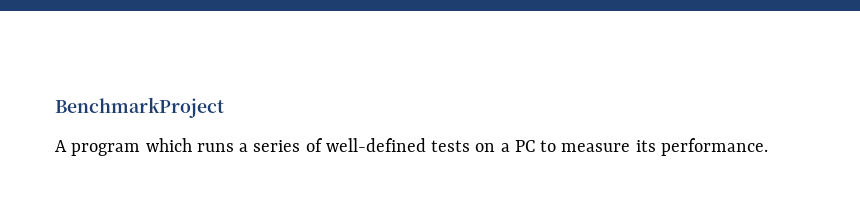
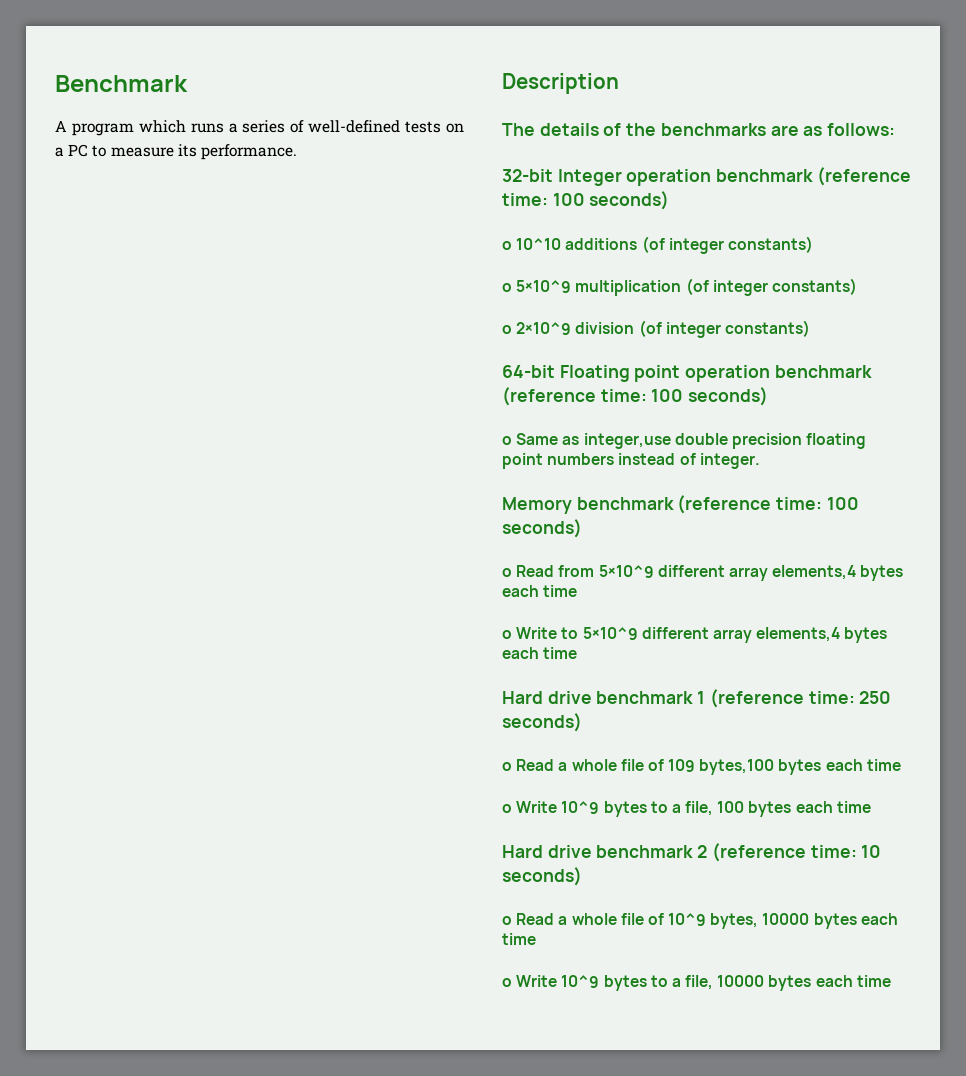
- BenchmarkProject
+ Benchmark
+ Description
+ The details of the benchmarks are as follows:
+ 32-bit Integer operation benchmark (reference time: 100 seconds)
+ o 10^10 additions (of integer constants)
+ o 5×10^9 multiplication (of integer constants)
+ o 2×10^9 division (of integer constants)
+ 64-bit Floating point operation benchmark (reference time: 100 seconds)
+ o Same as integer,use double precision floating point numbers instead of integer.
+ Memory benchmark (reference time: 100 seconds)
+ o Read from 5×10^9 different array elements,4 bytes each time
+ o Write to 5×10^9 different array elements,4 bytes each time
+ Hard drive benchmark 1 (reference time: 250 seconds)
+ o Read a whole file of 109 bytes,100 bytes each time
+ o Write 10^9 bytes to a file, 100 bytes each time
+ Hard drive benchmark 2 (reference time: 10 seconds)
+ o Read a whole file of 10^9 bytes, 10000 bytes each time
+ o Write 10^9 bytes to a file, 10000 bytes each time

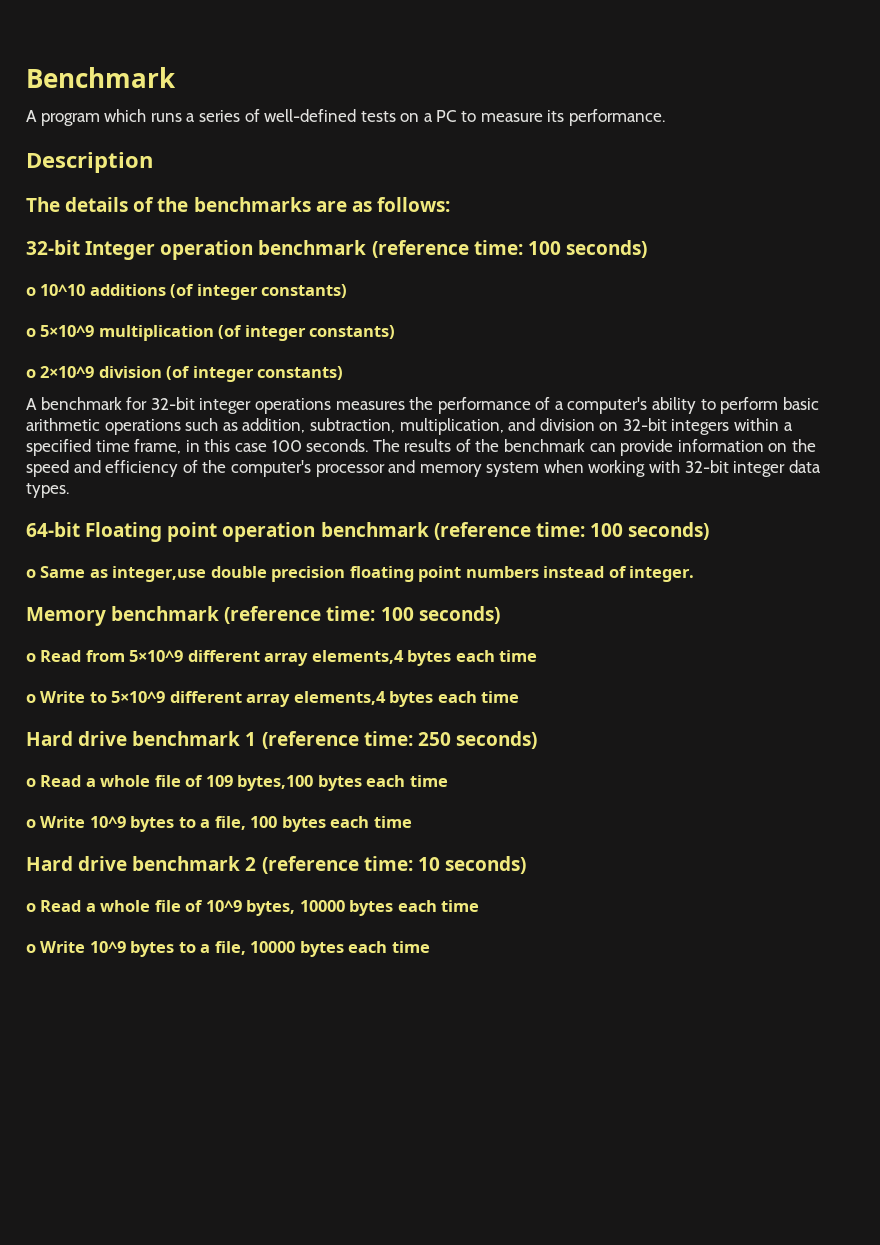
+ A benchmark for 32-bit integer operations measures the performance of a computer's ability to perform basic arithmetic operations such as addition, subtraction, multiplication, and division on 32-bit integers within a specified time frame, in this case 100 seconds. The results of the benchmark can provide information on the speed and efficiency of the computer's processor and memory system when working with 32-bit integer data types.

